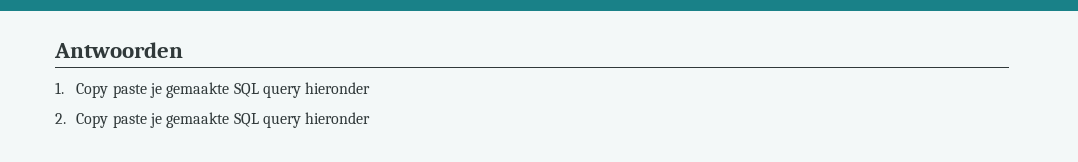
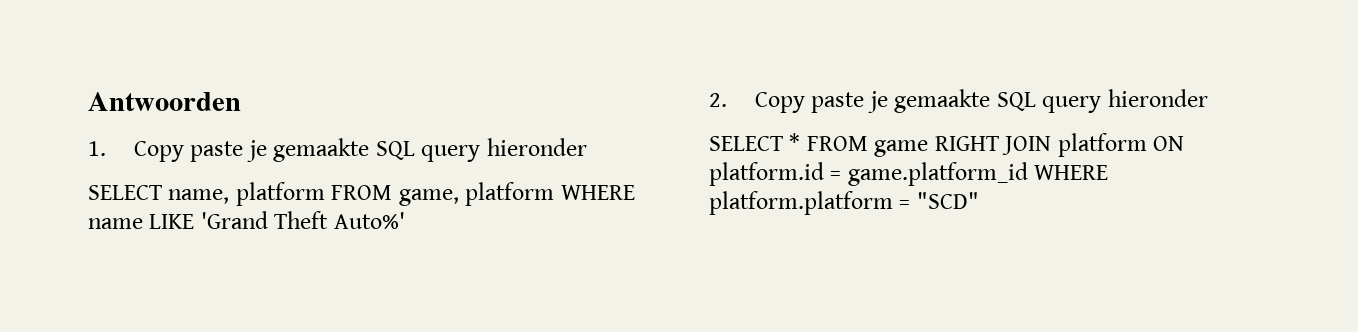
+ SELECT name, platform FROM game, platform WHERE name LIKE 'Grand Theft Auto%'
+ SELECT * FROM game RIGHT JOIN platform ON platform.id = game.platform_id WHERE platform.platform = "SCD"

